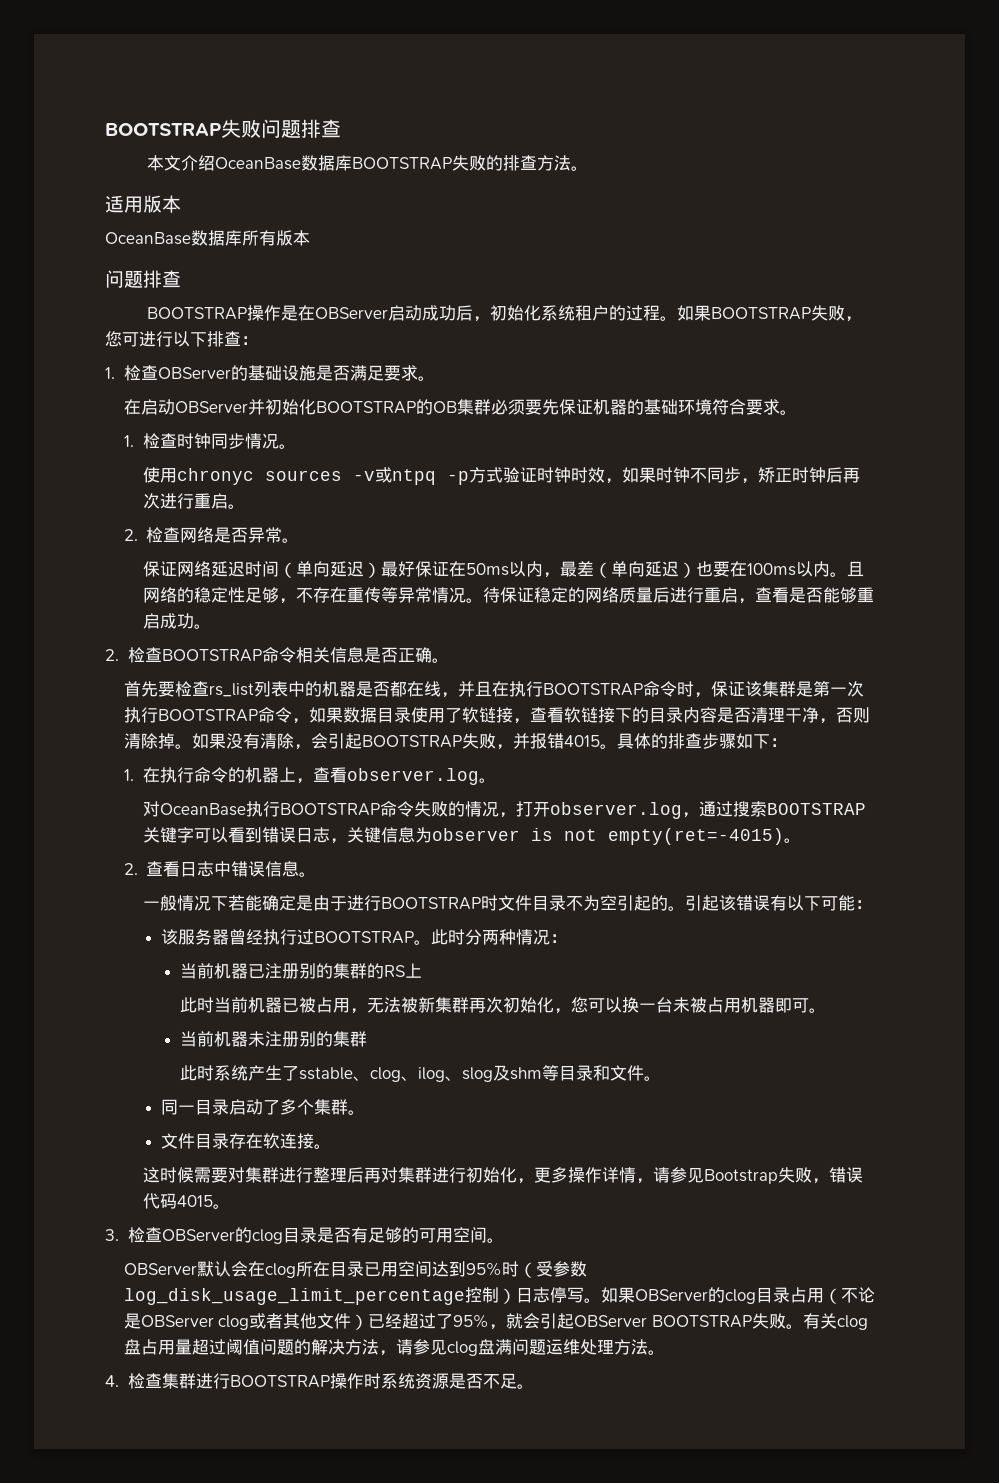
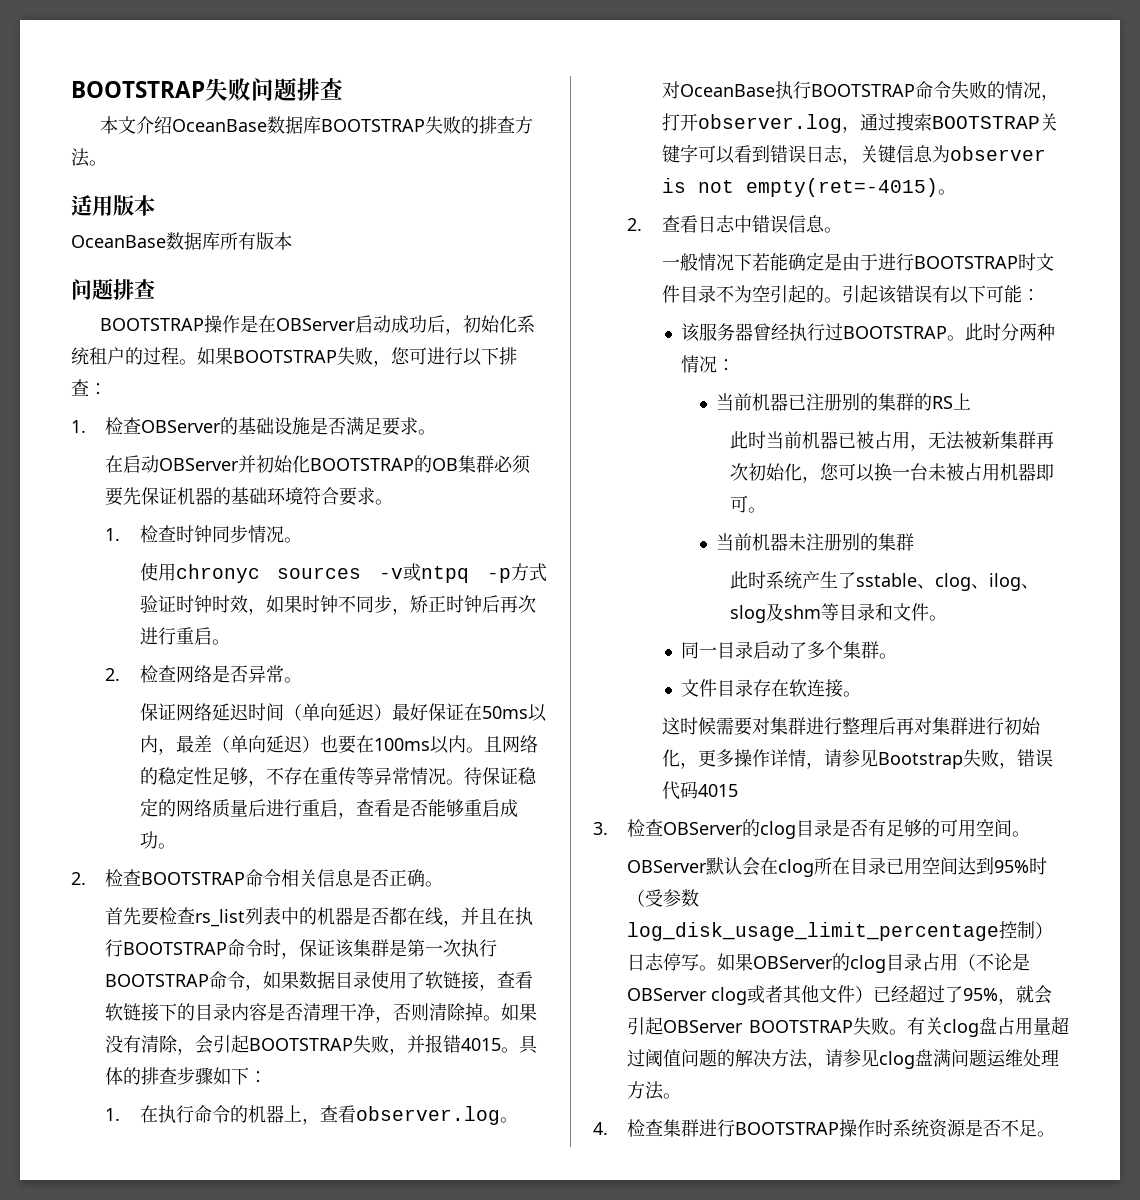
- 这时候需要对集群进行整理后再对集群进行初始化，更多操作详情，请参见Bootstrap失败，错误代码4015。
+ 这时候需要对集群进行整理后再对集群进行初始化，更多操作详情，请参见Bootstrap失败，错误代码4015

